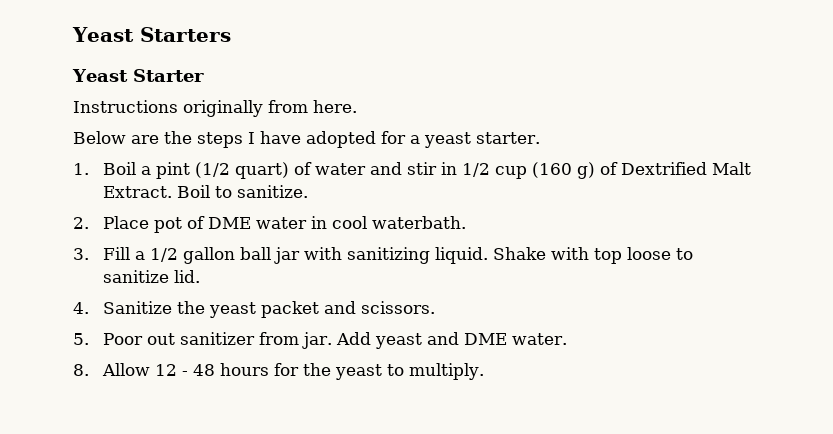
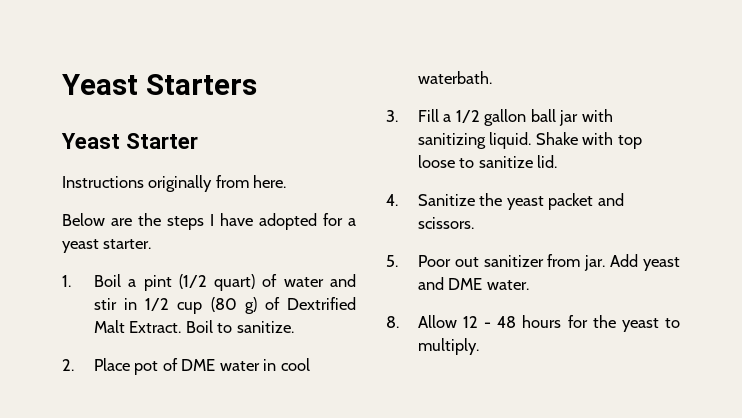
- 1. Boil a pint (1/2 quart) of water and stir in 1/2 cup (160 g) of Dextrified Malt Extract.
+ 1. Boil a pint (1/2 quart) of water and stir in 1/2 cup (80 g) of Dextrified Malt Extract.

